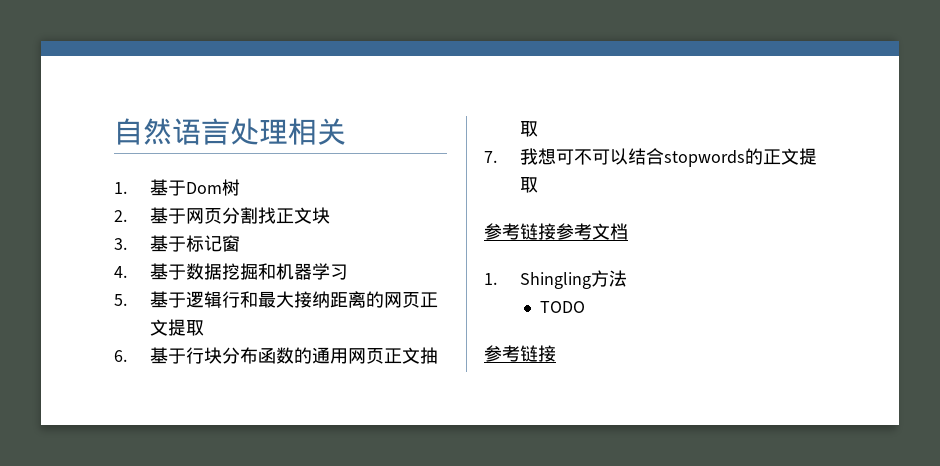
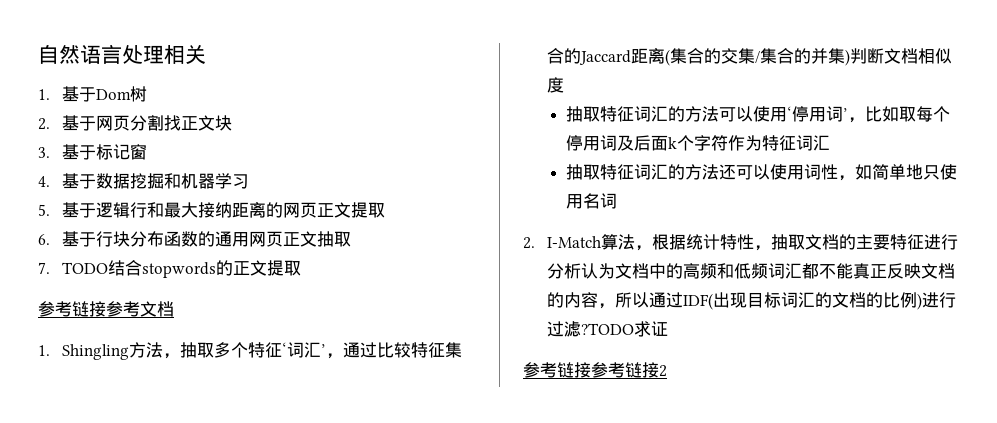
- 7.我想可不可以结合stopwords的正文提取
+ 7. TODO结合stopwords的正文提取
- 1. Shingling方法
- TODO
- 参考链接
+ 1. Shingling方法，抽取多个特征‘词汇’，通过比较特征集合的Jaccard距离(集合的交集/集合的并集)判断文档相似度
+ 抽取特征词汇的方法可以使用‘停用词’，比如取每个停用词及后面k个字符作为特征词汇
+ 抽取特征词汇的方法还可以使用词性，如简单地只使用名词
+ 2. I-Match算法，根据统计特性，抽取文档的主要特征进行分析认为文档中的高频和低频词汇都不能真正反映文档的内容，所以通过IDF(出现目标词汇的文档的比例)进行过滤?TODO求证
+ 参考链接参考链接2

